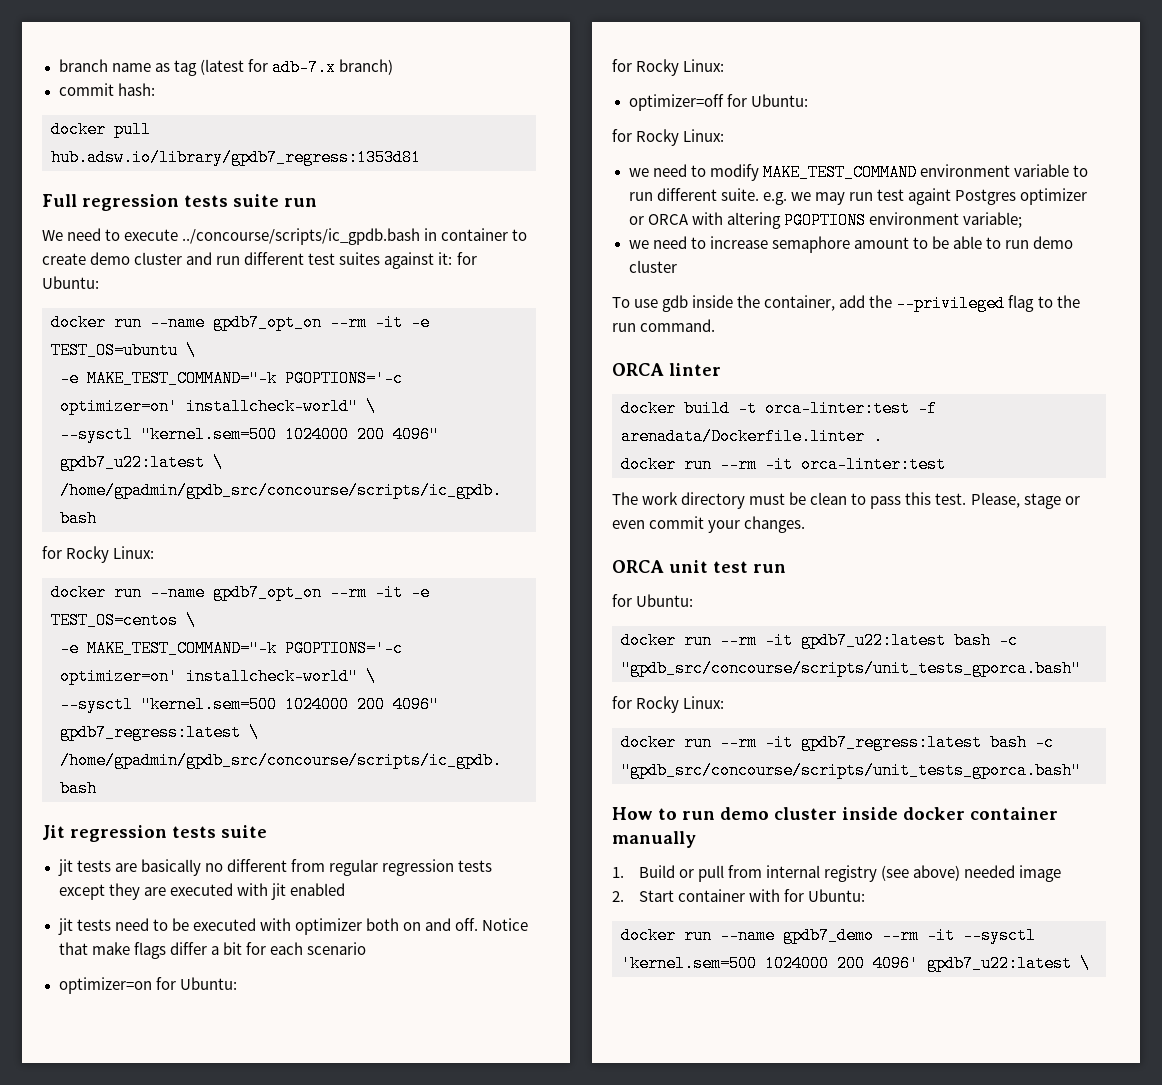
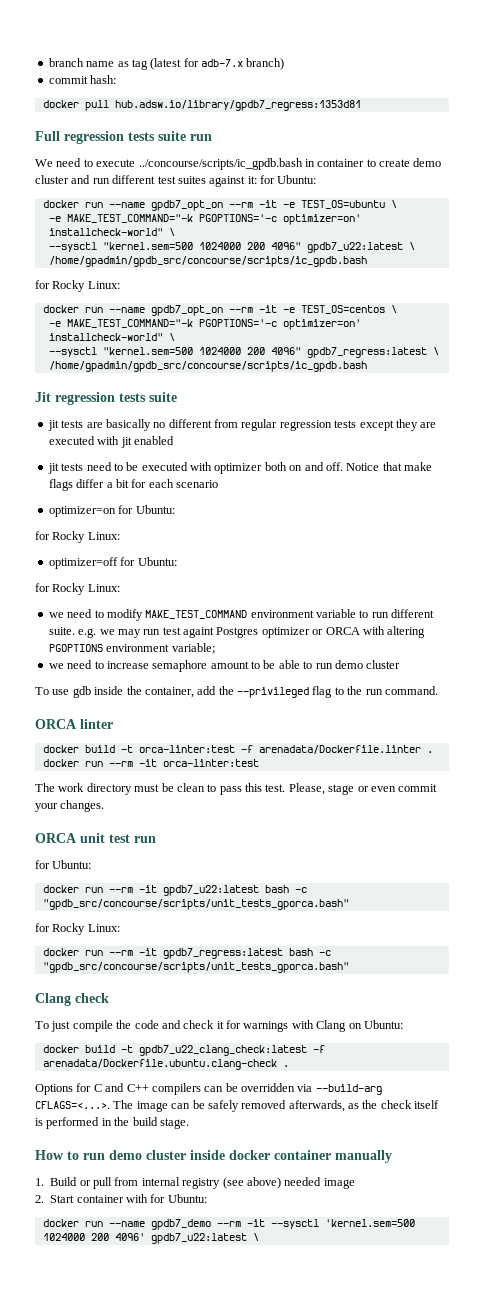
+ Clang check
+ To just compile the code and check it for warnings with Clang on Ubuntu:
+ docker build -t gpdb7_u22_clang_check:latest -f arenadata/Dockerfile.ubuntu.clang-check .
+ Options for C and C++ compilers can be overridden via --build-arg CFLAGS=<...>. The image can be safely removed afterwards, as the check itself is performed in the build stage.

